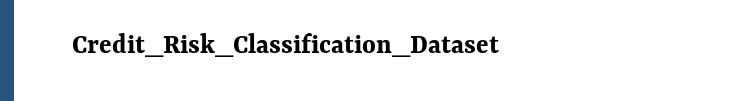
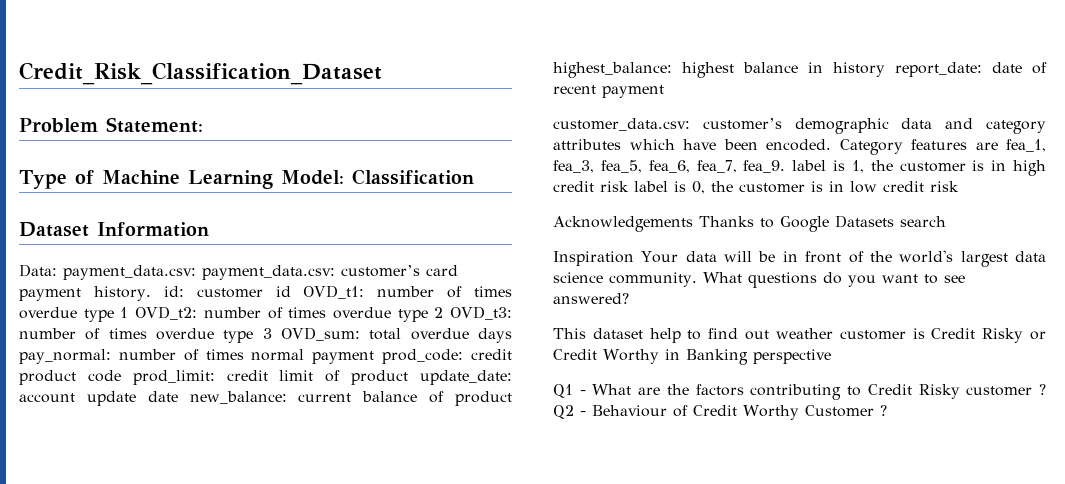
+ Problem Statement:
+ Type of Machine Learning Model: Classification
+ Dataset Information
+ Data: payment_data.csv: payment_data.csv: customer’s card payment history. id: customer id OVD_t1: number of times overdue type 1 OVD_t2: number of times overdue type 2 OVD_t3: number of times overdue type 3 OVD_sum: total overdue days pay_normal: number of times normal payment prod_code: credit product code prod_limit: credit limit of product update_date: account update date new_balance: current balance of product highest_balance: highest balance in history report_date: date of recent payment
+ customer_data.csv: customer’s demographic data and category attributes which have been encoded. Category features are fea_1, fea_3, fea_5, fea_6, fea_7, fea_9. label is 1, the customer is in high credit risk label is 0, the customer is in low credit risk
+ Acknowledgements Thanks to Google Datasets search
+ Inspiration Your data will be in front of the world's largest data science community. What questions do you want to see answered?
+ This dataset help to find out weather customer is Credit Risky or Credit Worthy in Banking perspective
+ Q1 - What are the factors contributing to Credit Risky customer ? Q2 - Behaviour of Credit Worthy Customer ?

